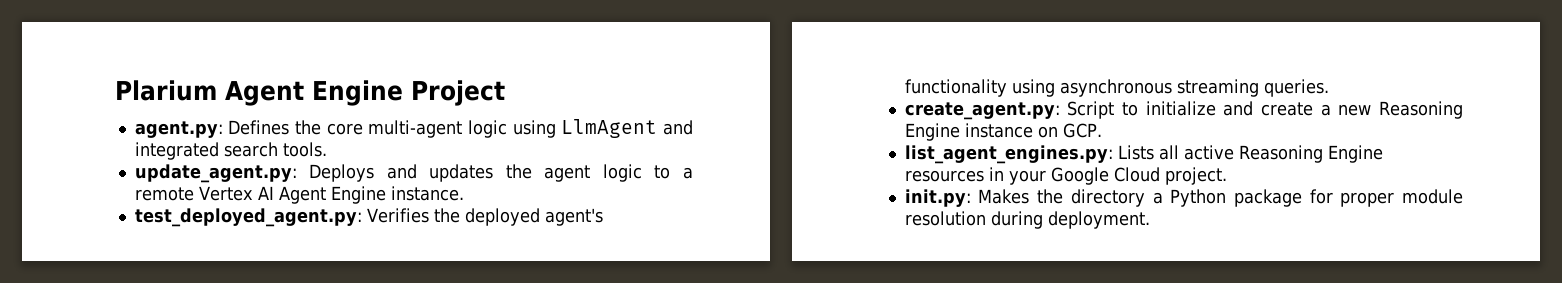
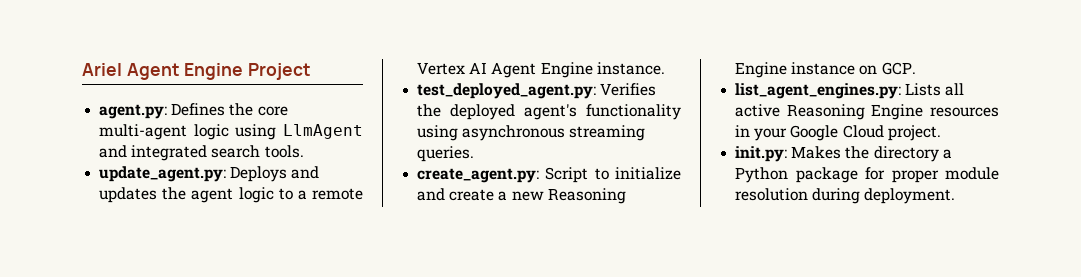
- Plarium Agent Engine Project
+ Ariel Agent Engine Project

